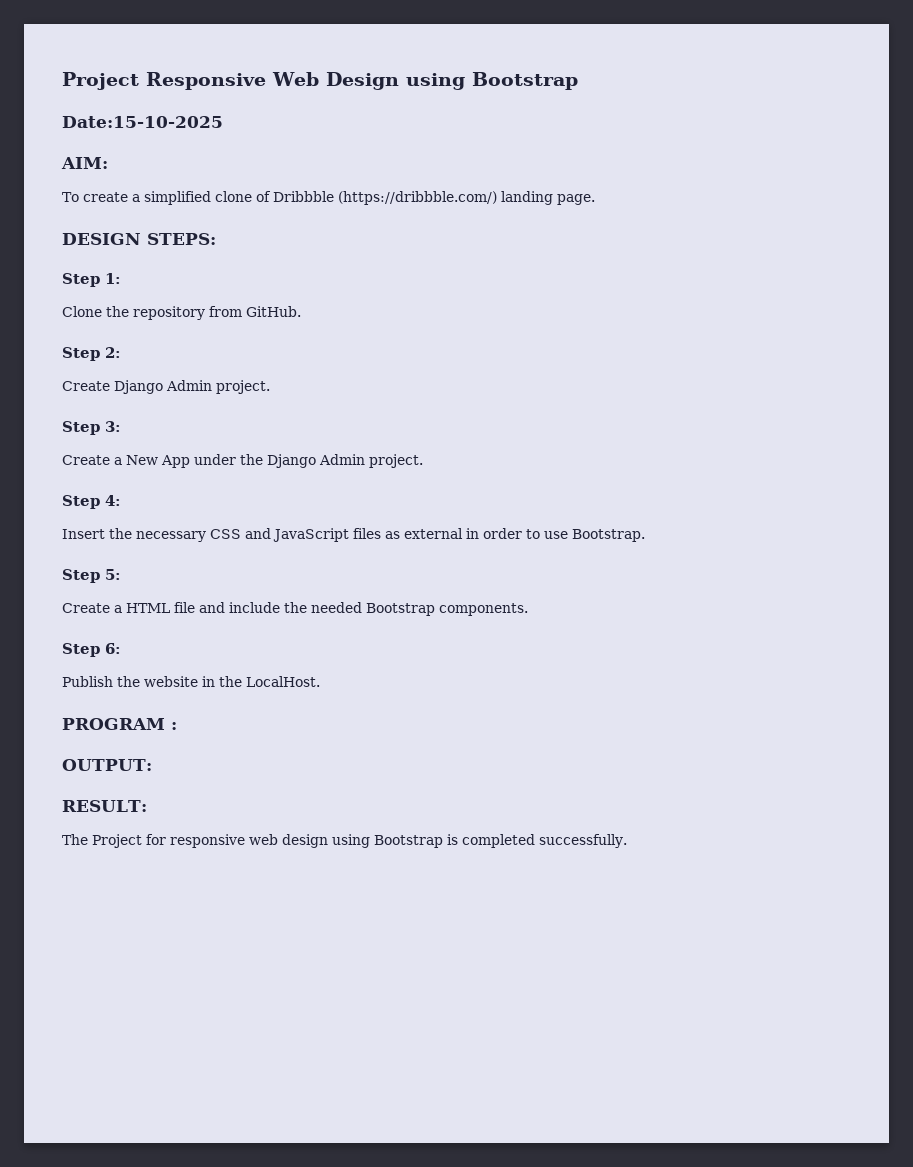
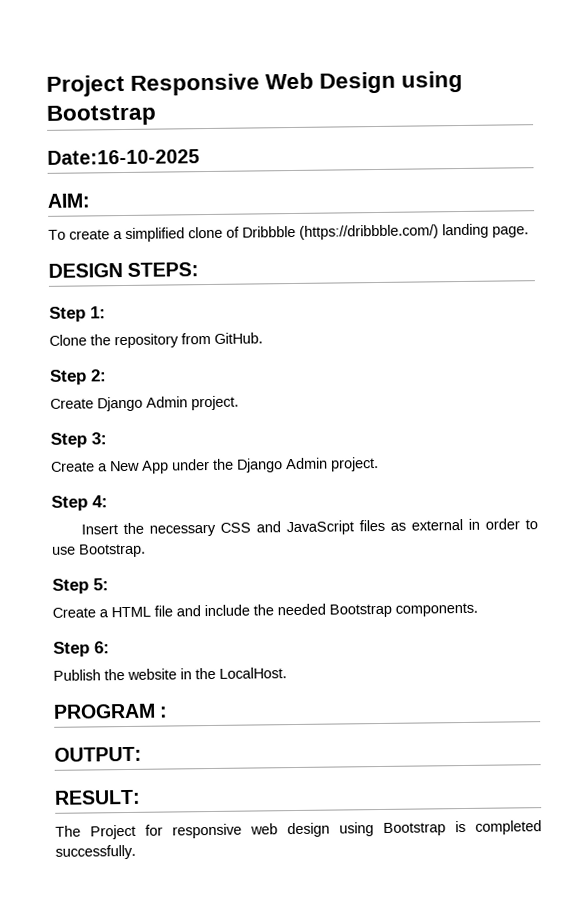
- Date:15-10-2025
+ Date:16-10-2025

